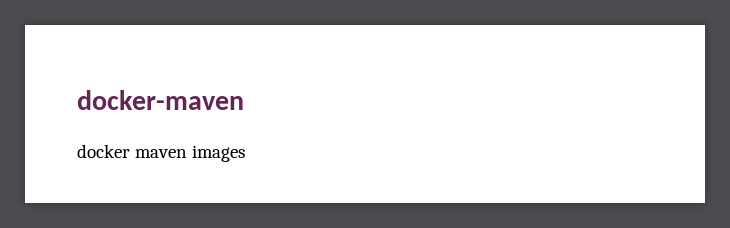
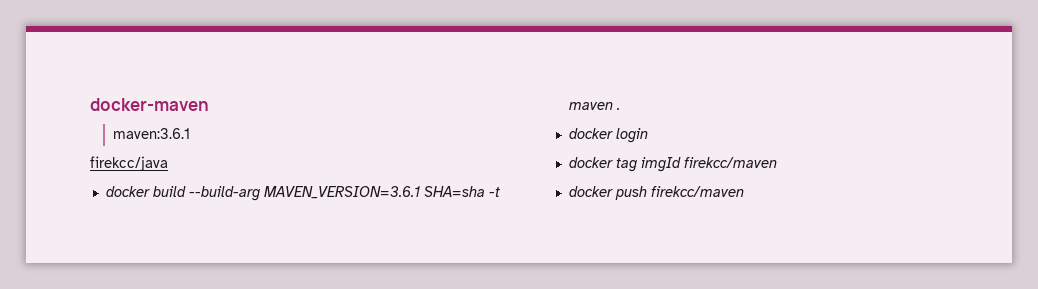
- docker maven images
+ maven:3.6.1
+ firekcc/java
+ docker build --build-arg MAVEN_VERSION=3.6.1 SHA=sha -t maven .
+ docker login
+ docker tag imgId firekcc/maven
+ docker push firekcc/maven

